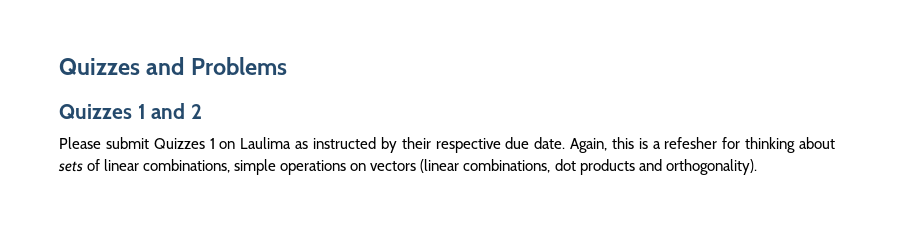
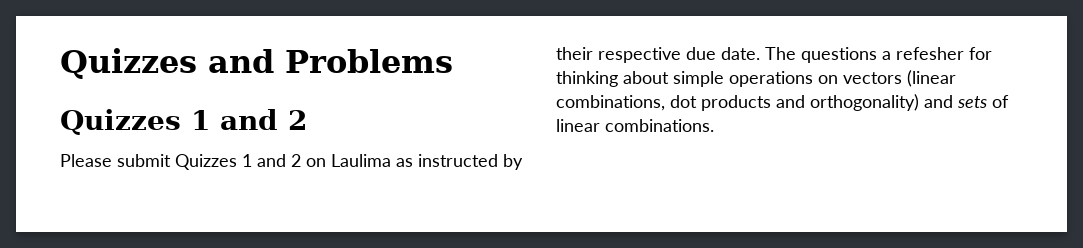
- Please submit Quizzes 1 on Laulima as instructed by their respective due date.
+ Please submit Quizzes 1 and 2 on Laulima as instructed by their respective due date.
- Again, this is a refesher for thinking about sets of linear combinations, simple operations on vectors (linear combinations, dot products and orthogonality).
+ The questions a refesher for thinking about simple operations on vectors (linear combinations, dot products and orthogonality) and sets of linear combinations.

